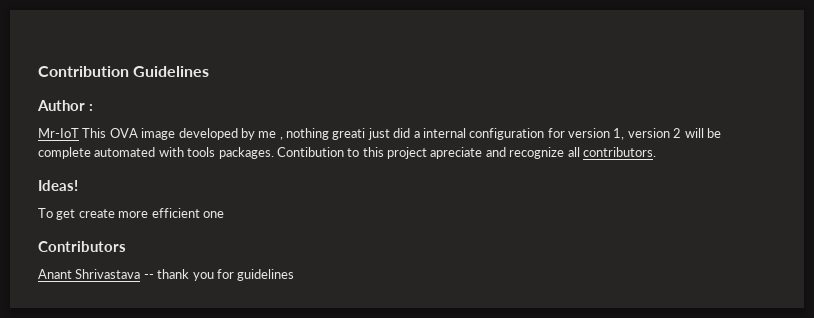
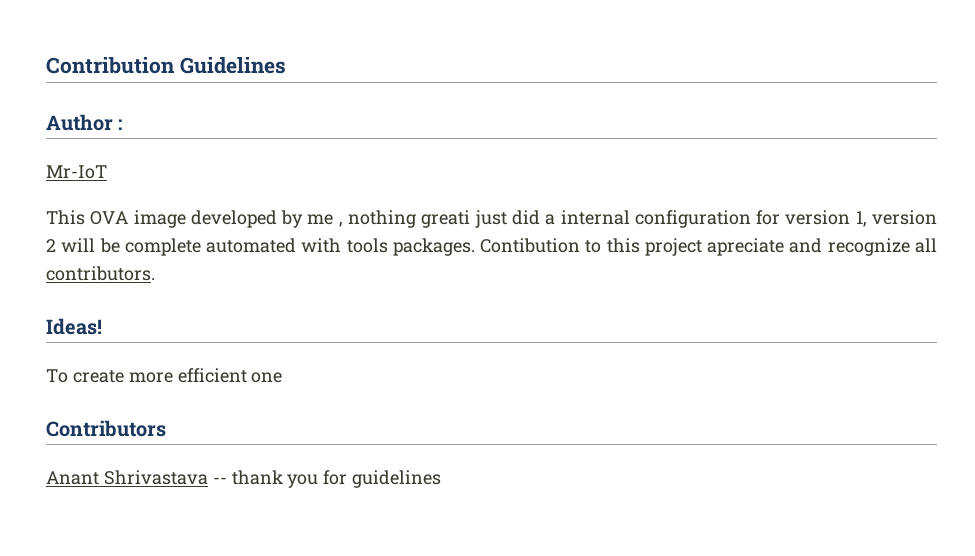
- Mr-IoT This OVA image developed by me , nothing greati just did a internal configuration for version 1, version 2 will be complete automated with tools packages.
+ Mr-IoT
+ This OVA image developed by me , nothing greati just did a internal configuration for version 1, version 2 will be complete automated with tools packages.
- To get create more efficient one
+ To create more efficient one

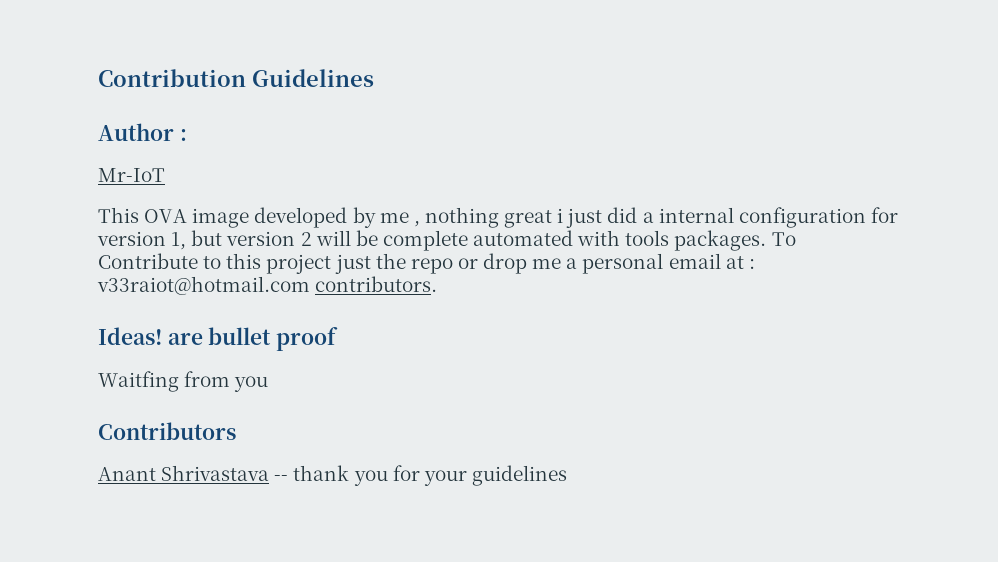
- This OVA image developed by me , nothing greati just did a internal configuration for version 1, version 2 will be complete automated with tools packages.
+ This OVA image developed by me , nothing great i just did a internal configuration for version 1, but version 2 will be complete automated with tools packages.
- Contibution to this project apreciate and recognize all contributors.
- Ideas!
- To create more efficient one
+ To Contribute to this project just the repo or drop me a personal email at : v33raiot@hotmail.com contributors.
+ Ideas! are bullet proof
+ Waitfing from you
- Anant Shrivastava -- thank you for guidelines
+ Anant Shrivastava -- thank you for your guidelines

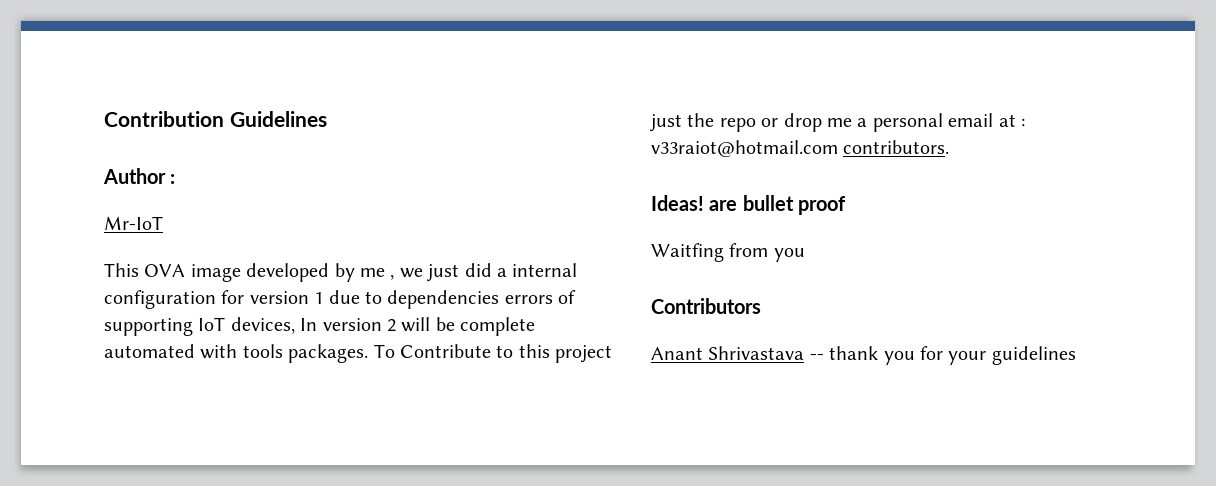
- This OVA image developed by me , nothing great i just did a internal configuration for version 1, but version 2 will be complete automated with tools packages.
+ This OVA image developed by me , we just did a internal configuration for version 1 due to dependencies errors of supporting IoT devices, In version 2 will be complete automated with tools packages.

